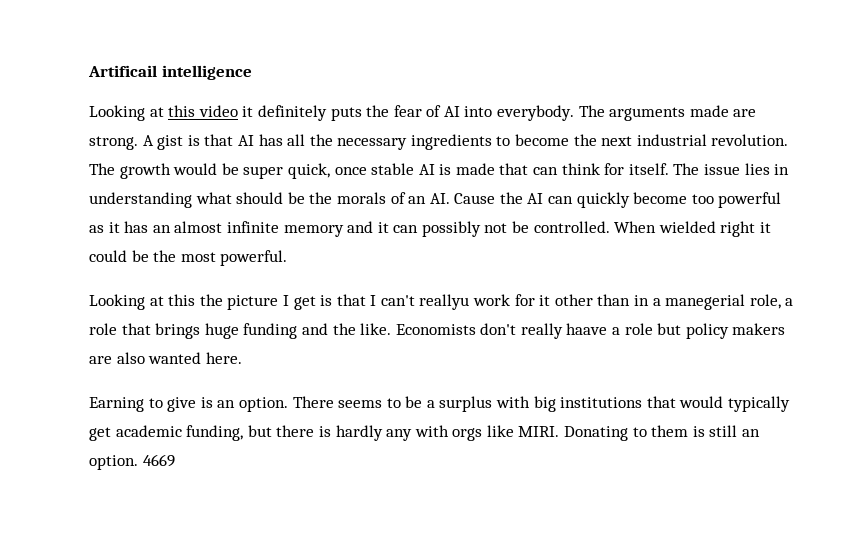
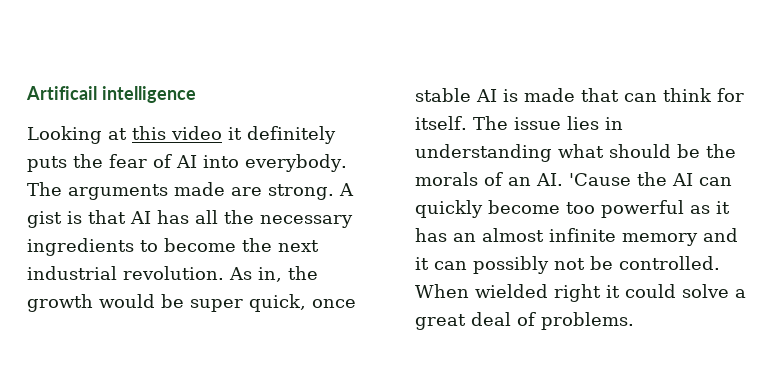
- The growth would be super quick, once stable AI is made that can think for itself.
+ As in, the growth would be super quick, once stable AI is made that can think for itself.
- The issue lies in understanding what should be the morals of an AI. Cause the AI can quickly become too powerful as it has an almost infinite memory and it can possibly not be controlled.
+ The issue lies in understanding what should be the morals of an AI. 'Cause the AI can quickly become too powerful as it has an almost infinite memory and it can possibly not be controlled.
- When wielded right it could be the most powerful.
- Looking at this the picture I get is that I can't reallyu work for it other than in a manegerial role, a role that brings huge funding and the like. Economists don't really haave a role but policy makers are also wanted here.
- Earning to give is an option. There seems to be a surplus with big institutions that would typically get academic funding, but there is hardly any with orgs like MIRI. Donating to them is still an option. 4669
+ When wielded right it could solve a great deal of problems.

